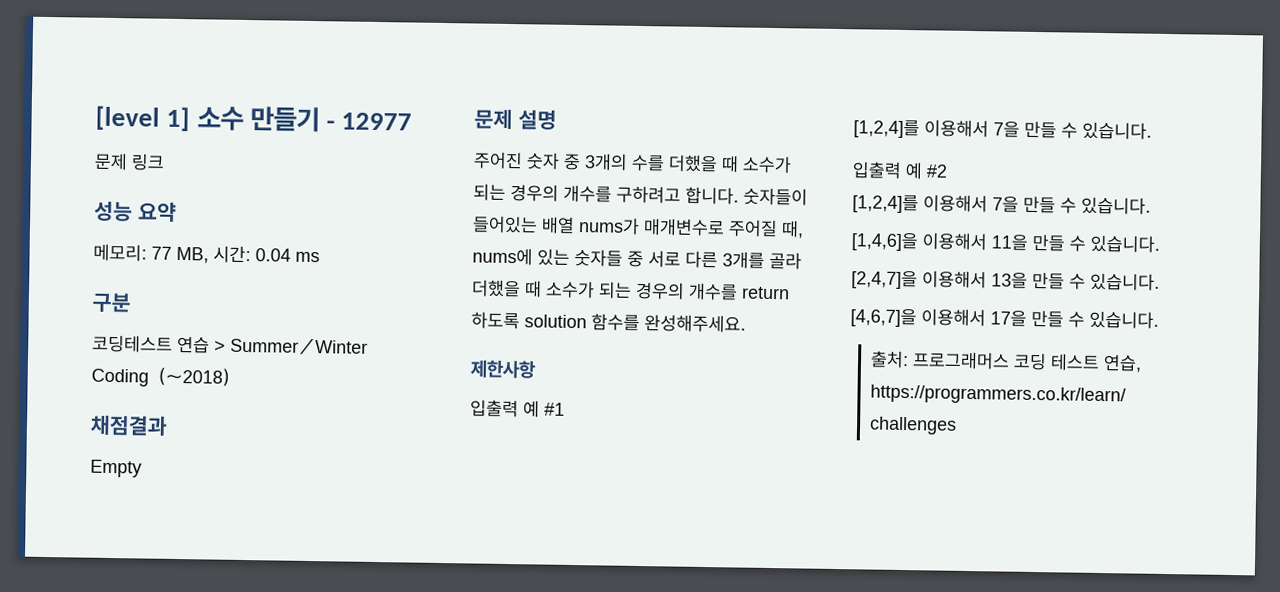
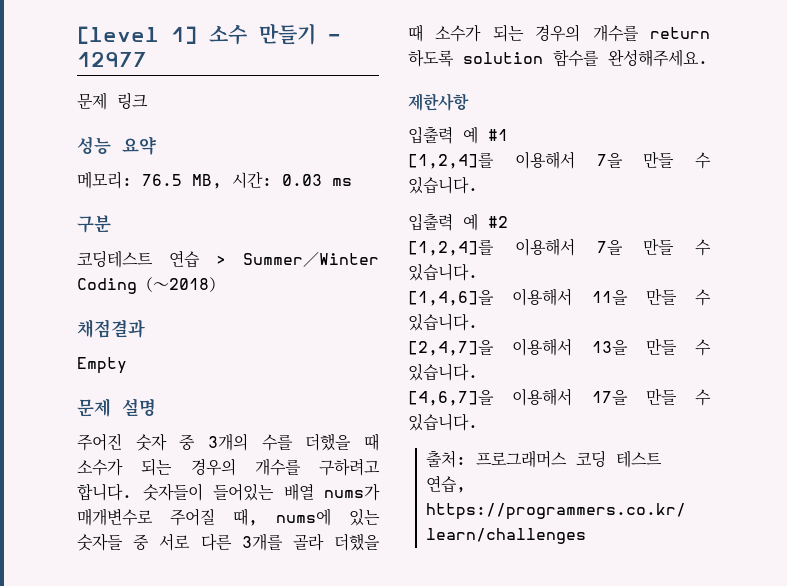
- 메모리: 77 MB, 시간: 0.04 ms
+ 메모리: 76.5 MB, 시간: 0.03 ms

